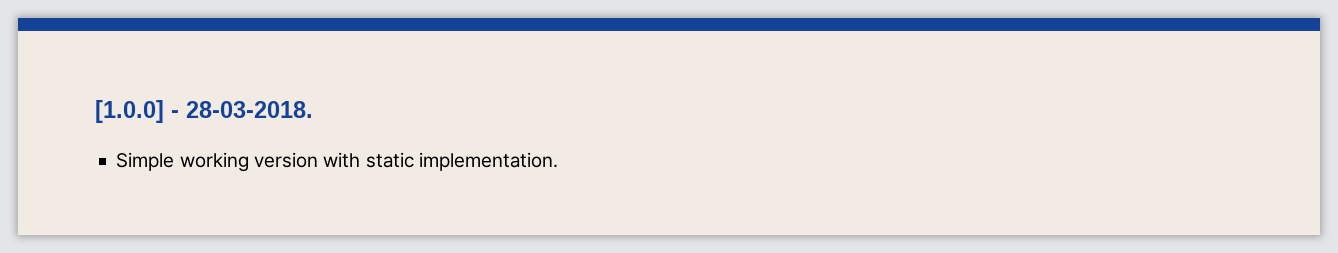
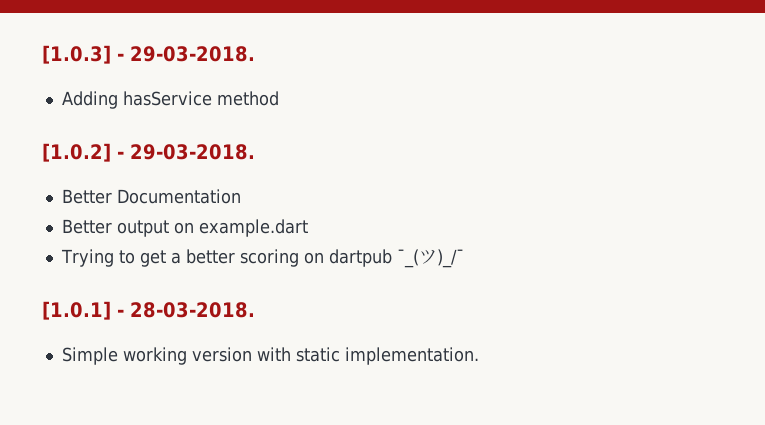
- [1.0.0] - 28-03-2018.
+ [1.0.3] - 29-03-2018.
+ Adding hasService method
+ [1.0.2] - 29-03-2018.
+ Better Documentation
+ Better output on example.dart
+ Trying to get a better scoring on dartpub ¯_(ツ)_/¯
+ [1.0.1] - 28-03-2018.

